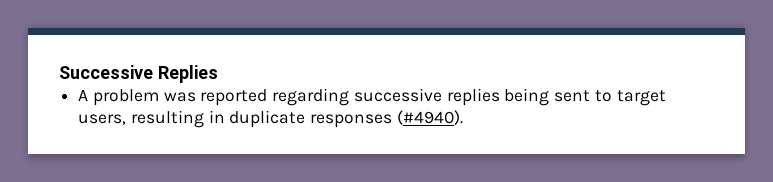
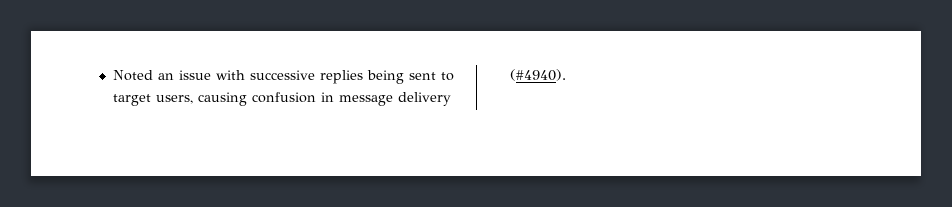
- Successive Replies
- A problem was reported regarding successive replies being sent to target users, resulting in duplicate responses (#4940).
+ Noted an issue with successive replies being sent to target users, causing confusion in message delivery (#4940).

